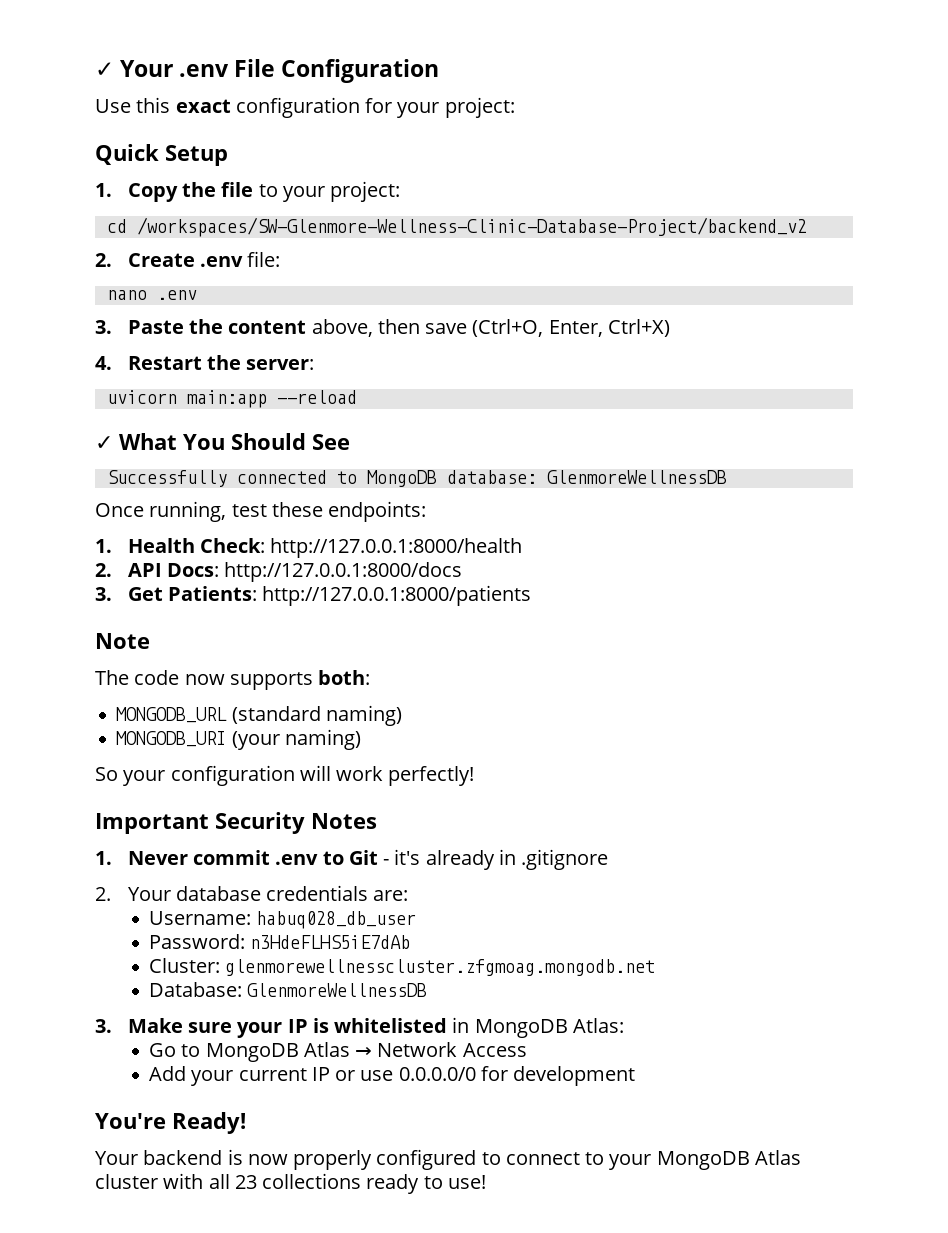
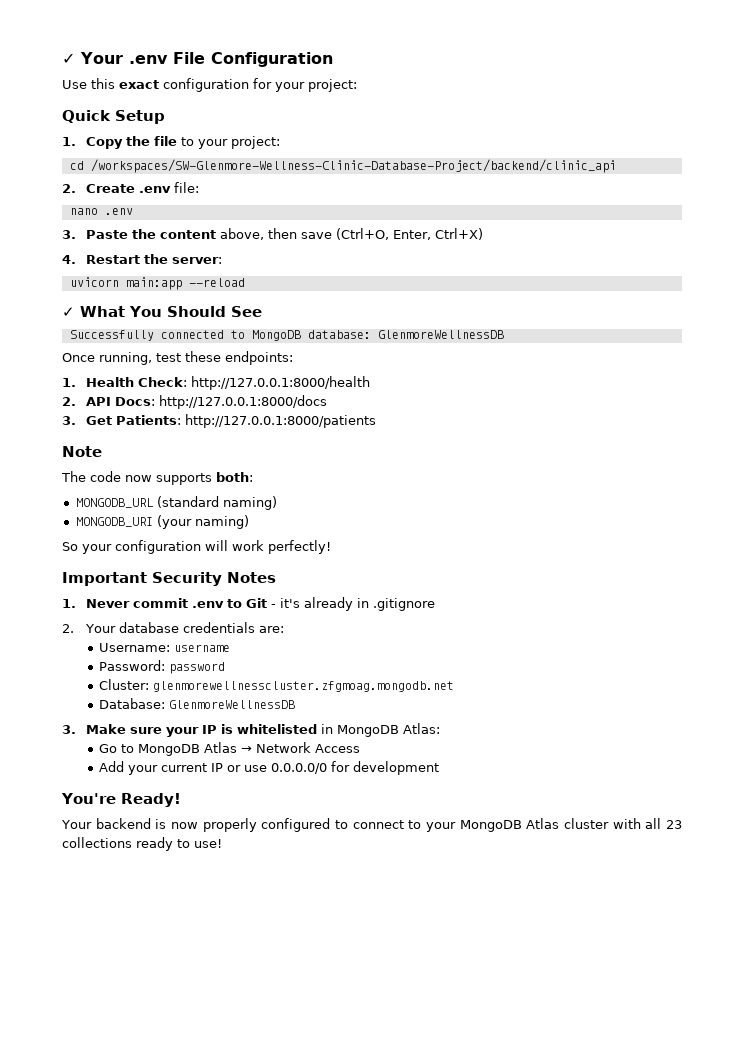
- cd /workspaces/SW-Glenmore-Wellness-Clinic-Database-Project/backend_v2
+ cd /workspaces/SW-Glenmore-Wellness-Clinic-Database-Project/backend/clinic_api
- Username: habuq028_db_user
+ Username: username
- Password: n3HdeFLHS5iE7dAb
+ Password: password

